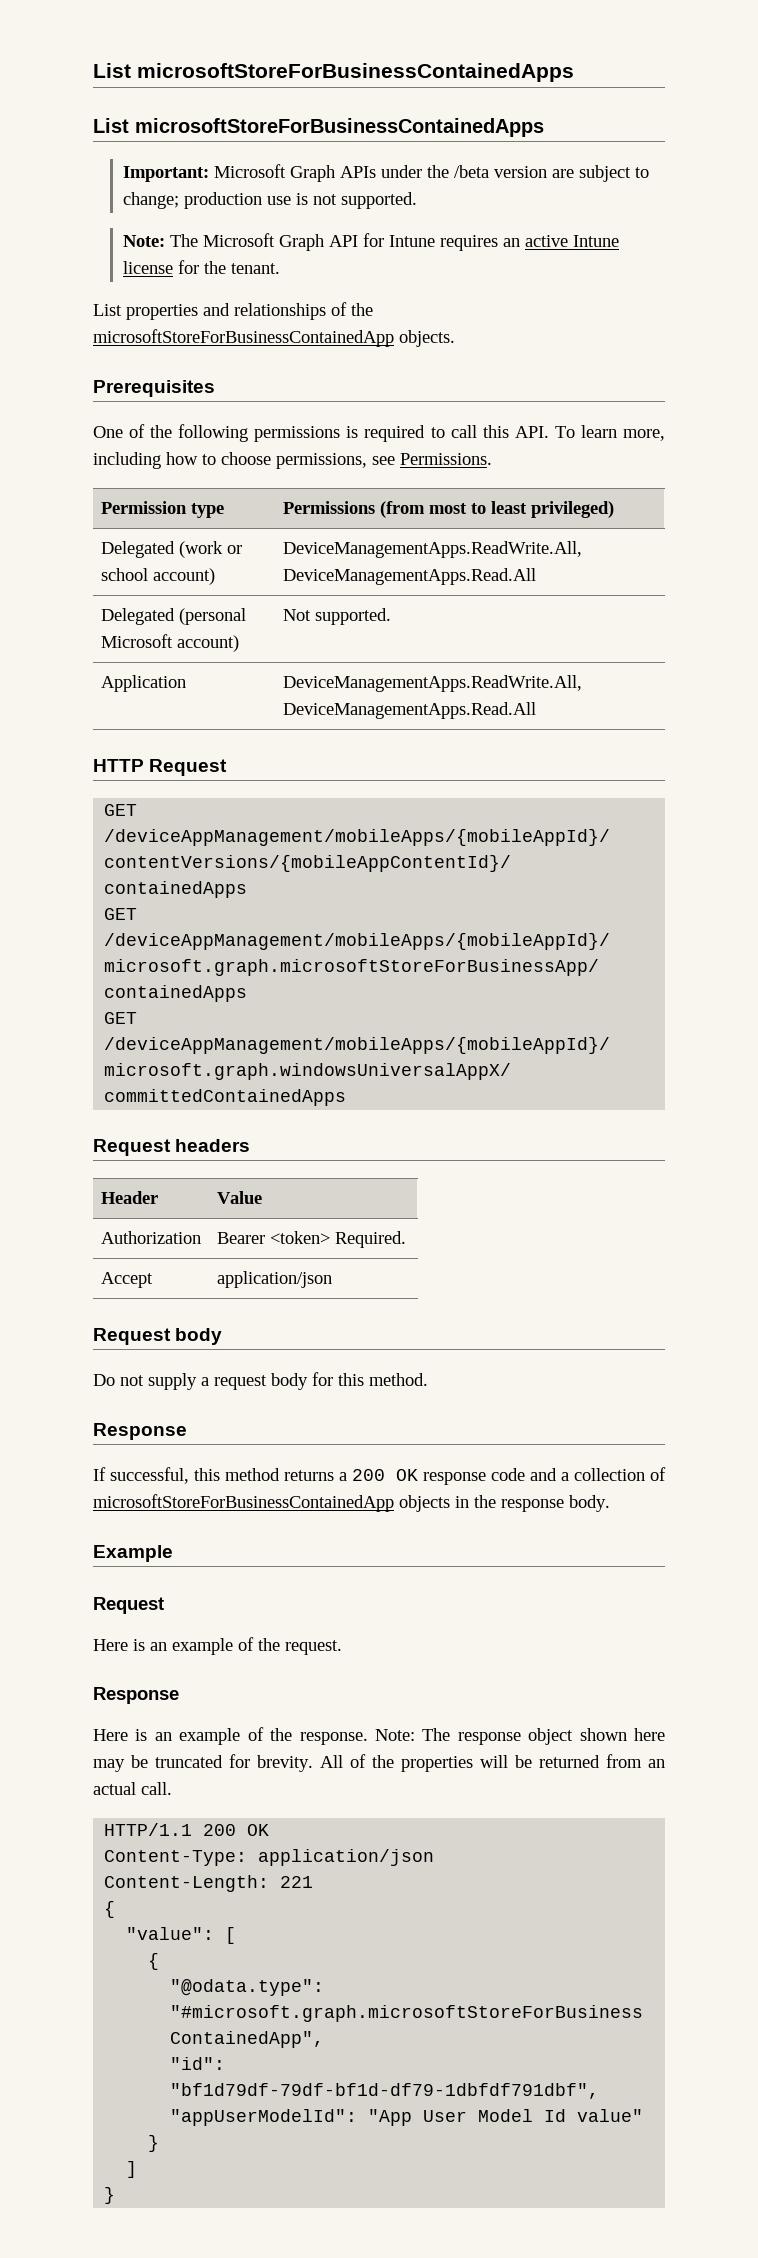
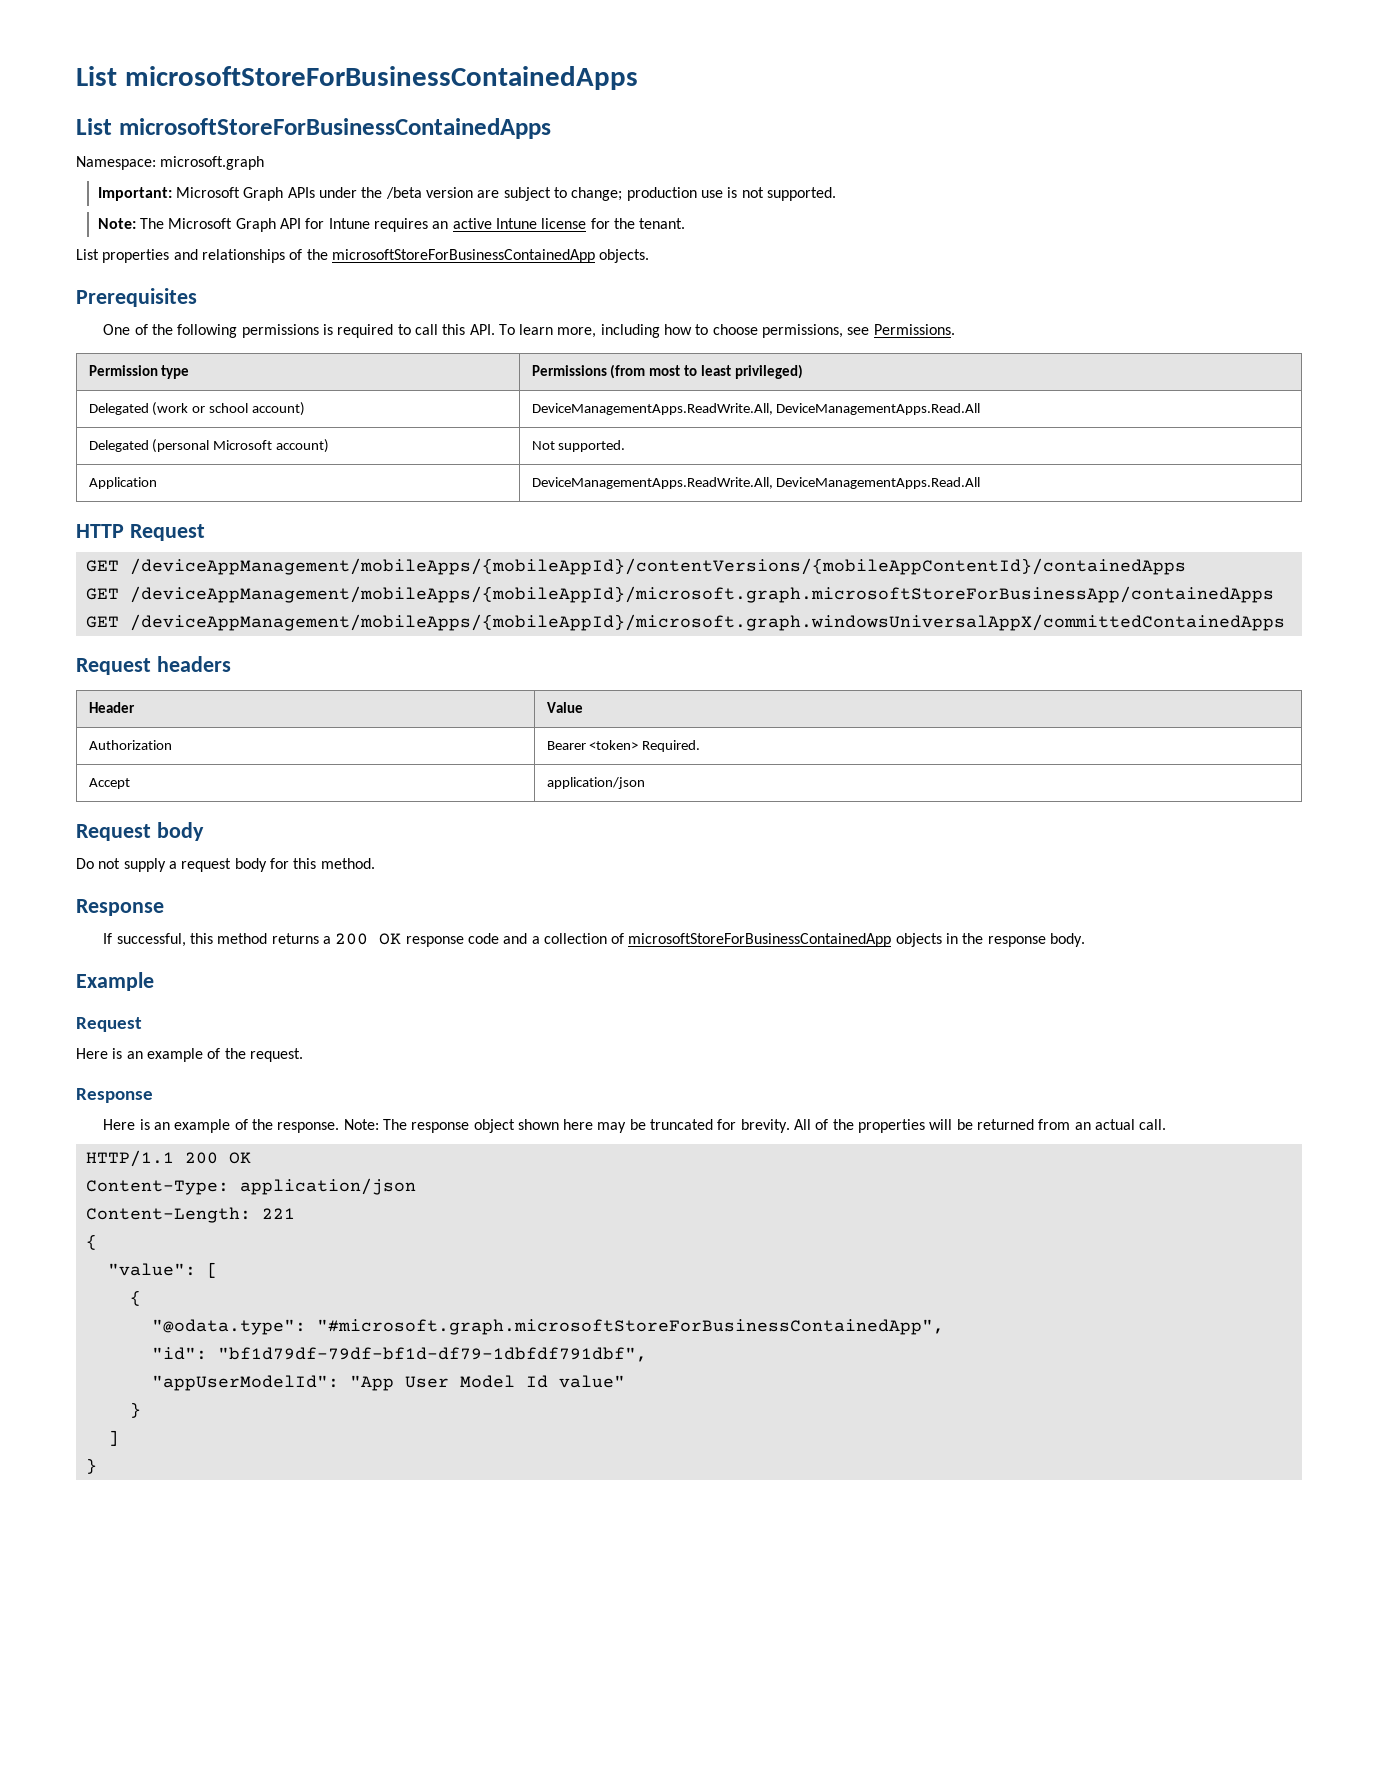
+ Namespace: microsoft.graph

